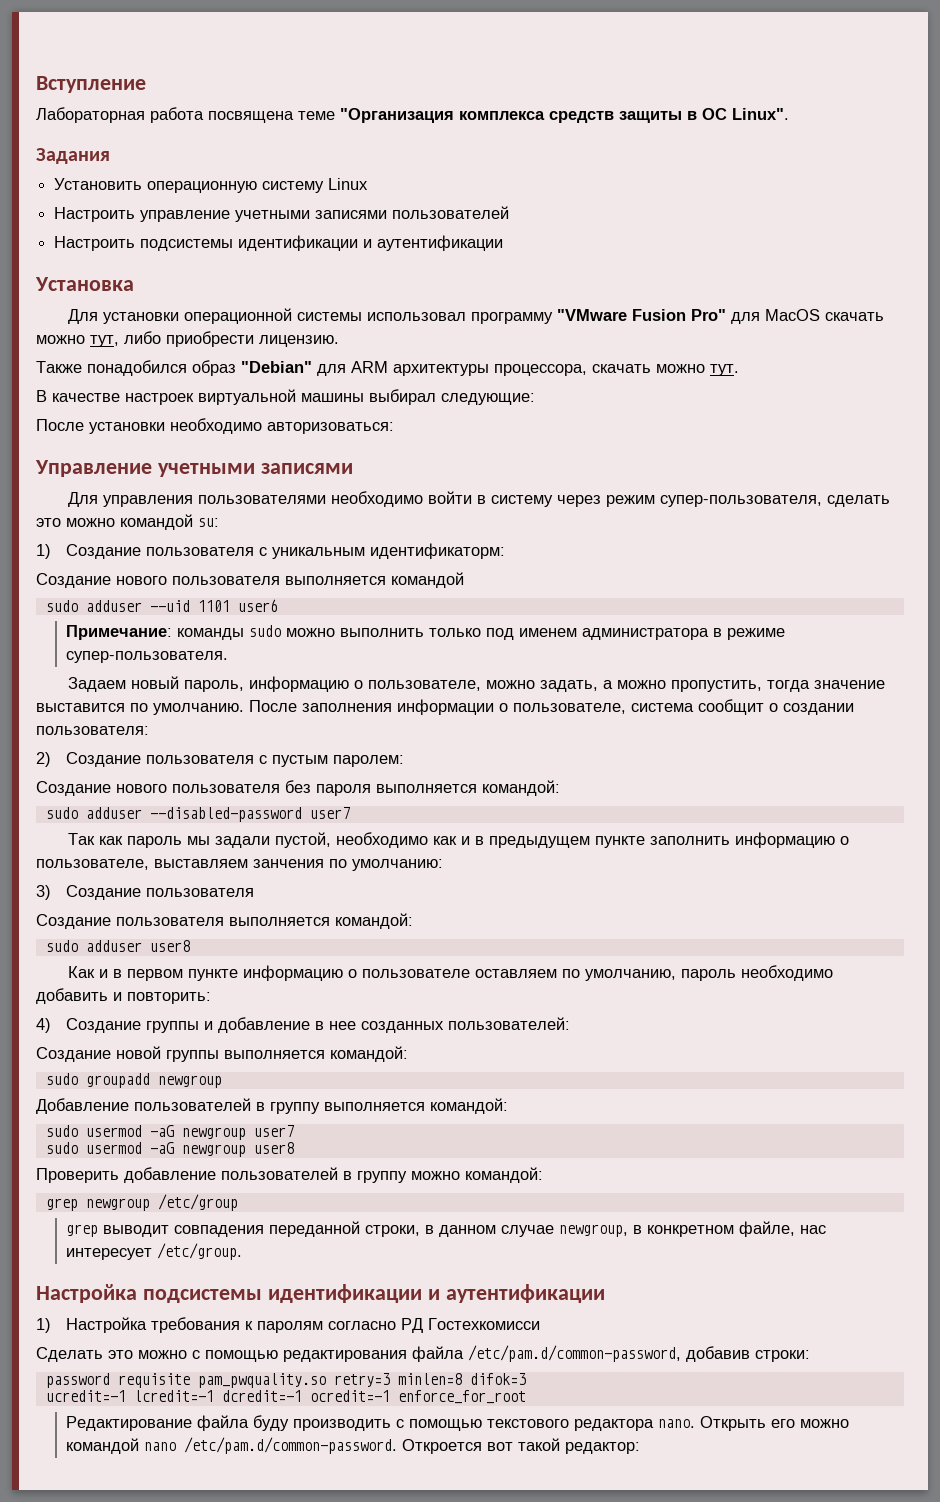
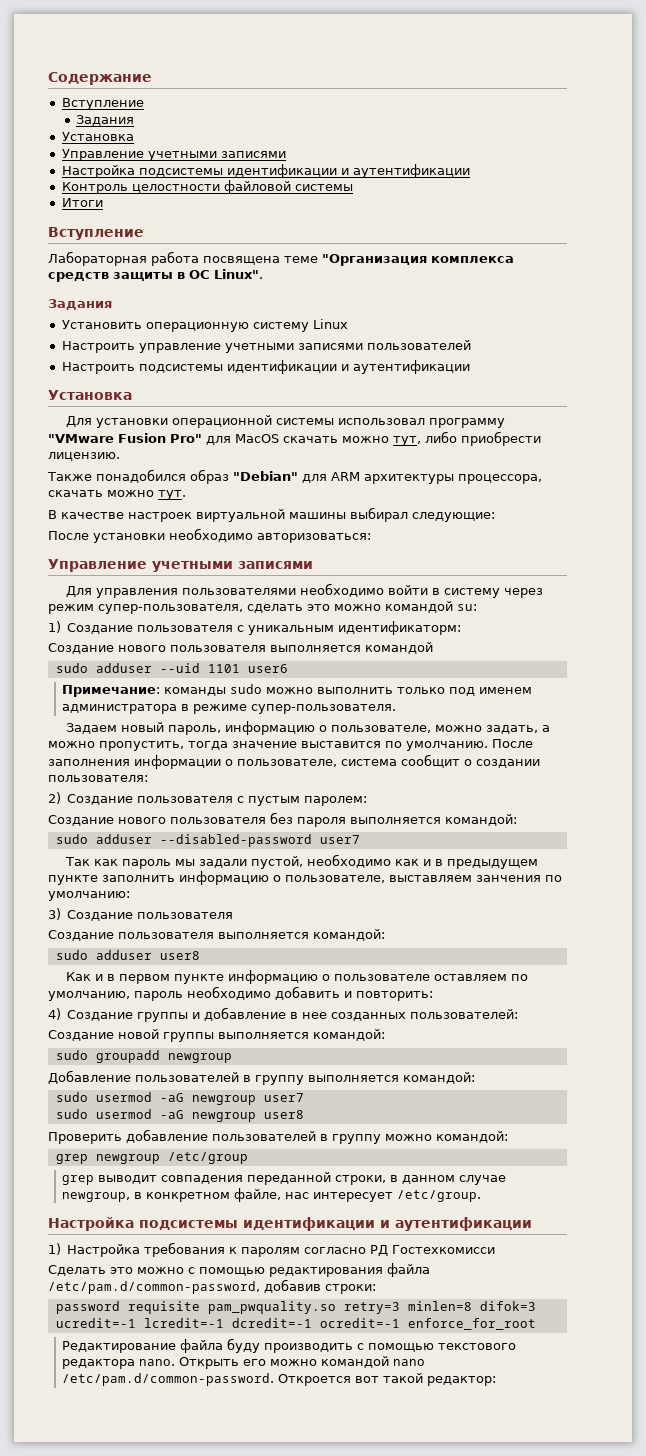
+ Содержание
+ Вступление
+ Задания
+ Установка
+ Управление учетными записями
+ Настройка подсистемы идентификации и аутентификации
+ Контроль целостности файловой системы
+ Итоги

